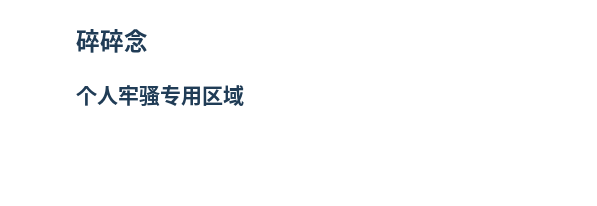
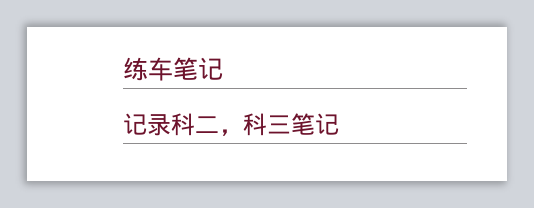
- 碎碎念
- 个人牢骚专用区域
+ 练车笔记
+ 记录科二，科三笔记

